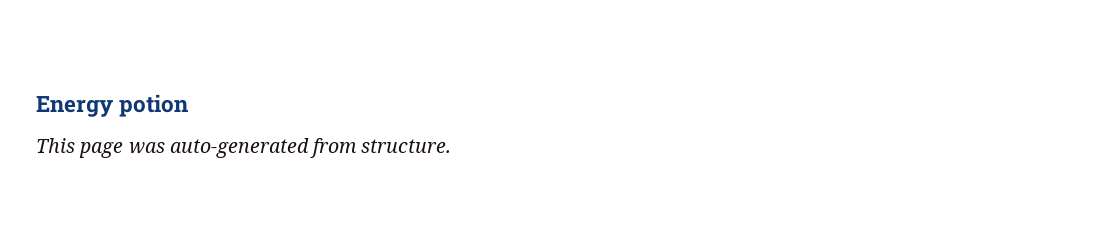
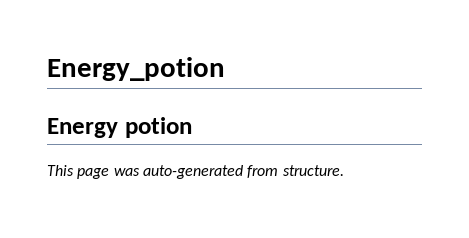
+ Energy_potion

